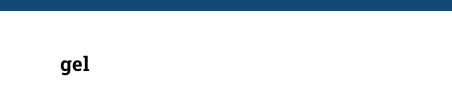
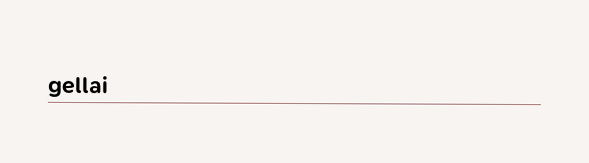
- gel
+ gellai

